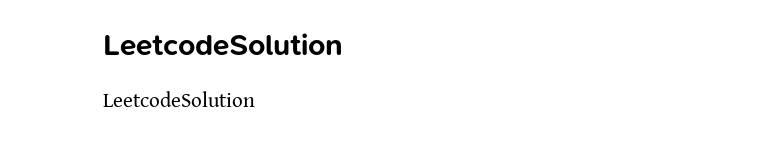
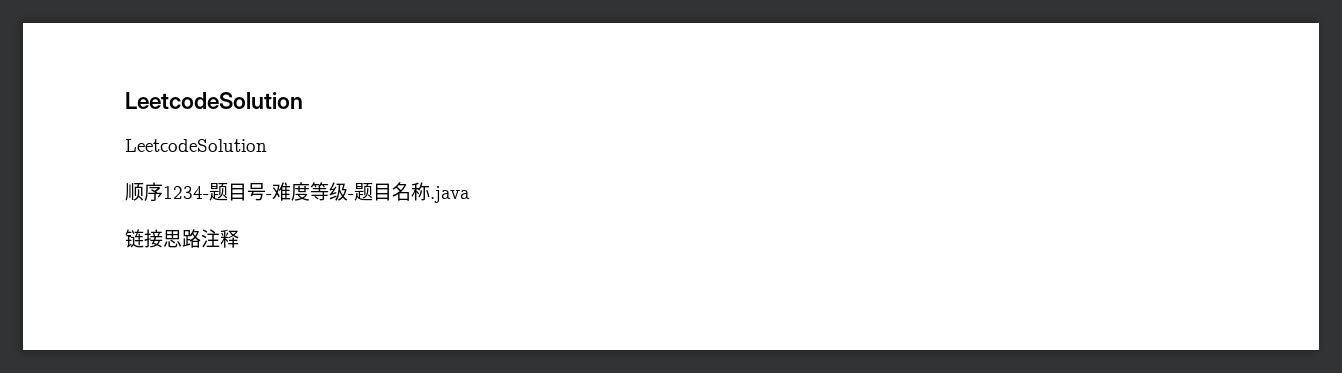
+ 顺序1234-题目号-难度等级-题目名称.java
+ 链接思路注释

